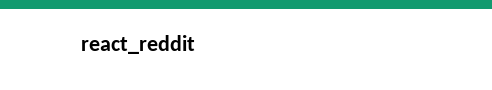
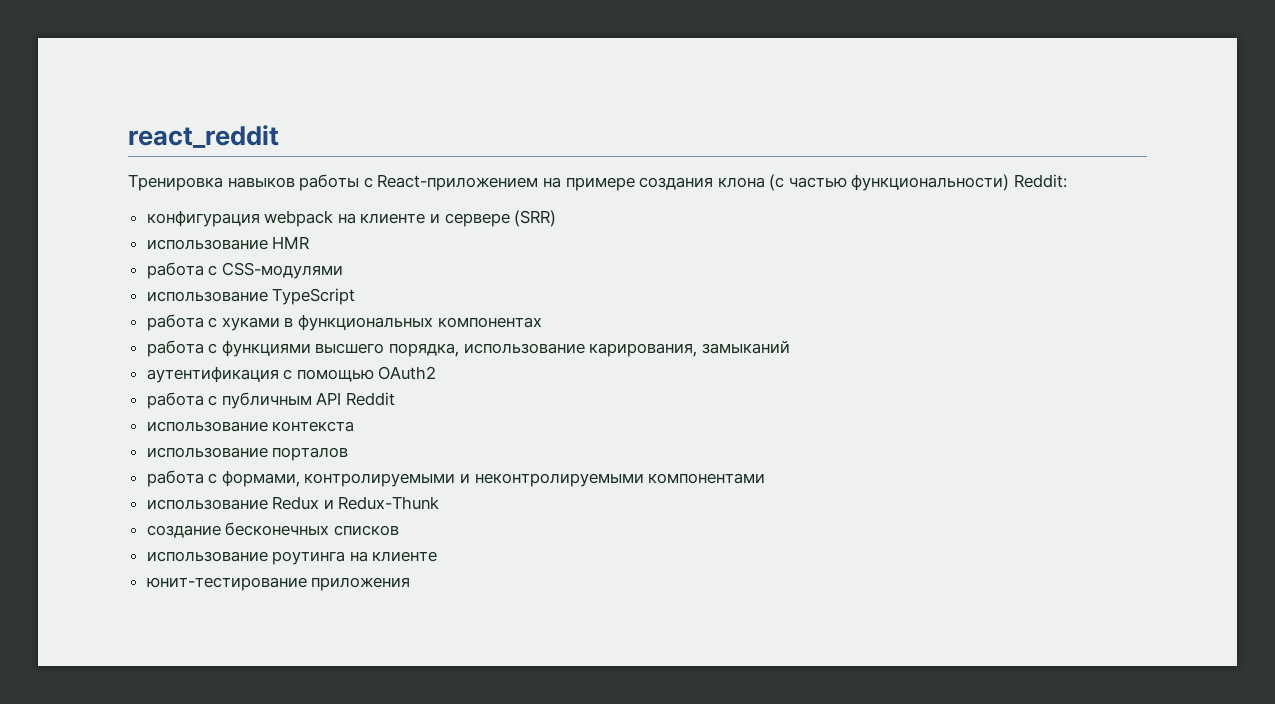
+ Тренировка навыков работы с React-приложением на примере создания клона (с частью функциональности) Reddit:
+ конфигурация webpack на клиенте и сервере (SRR)
+ использование HMR
+ работа с CSS-модулями
+ использование TypeScript
+ работа с хуками в функциональных компонентах
+ работа с функциями высшего порядка, использование карирования, замыканий
+ аутентификация с помощью OAuth2
+ работа с публичным API Reddit
+ использование контекста
+ использование порталов
+ работа с формами, контролируемыми и неконтролируемыми компонентами
+ использование Redux и Redux-Thunk
+ создание бесконечных списков
+ использование роутинга на клиенте
+ юнит-тестирование приложения

